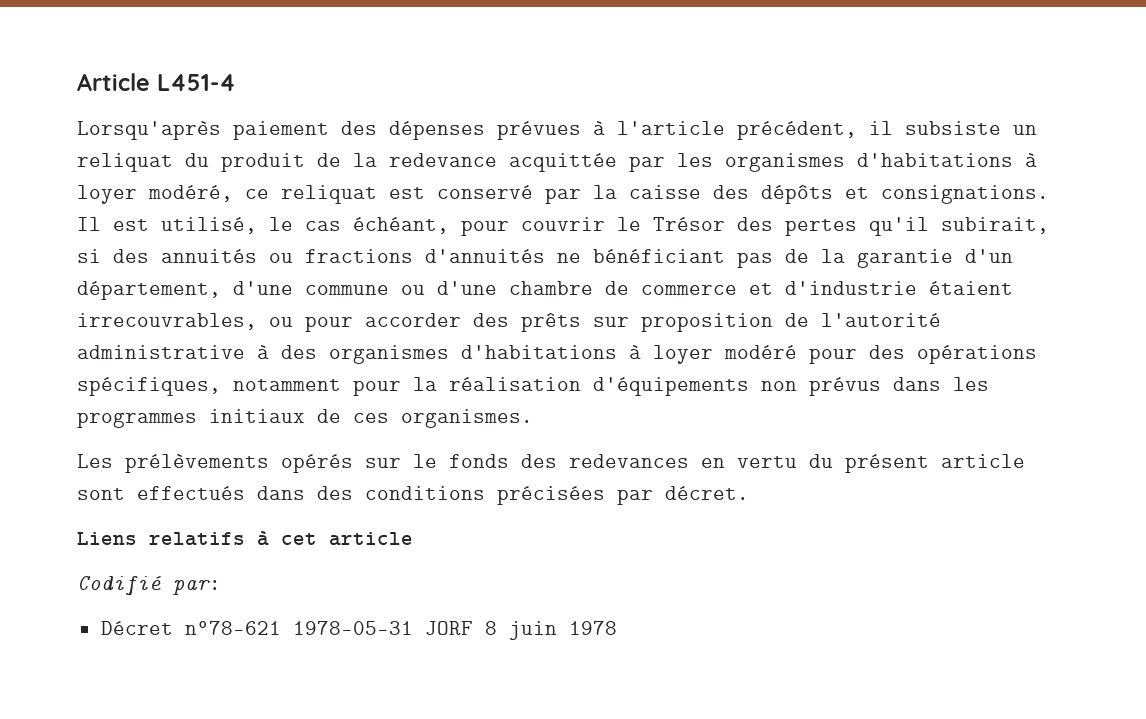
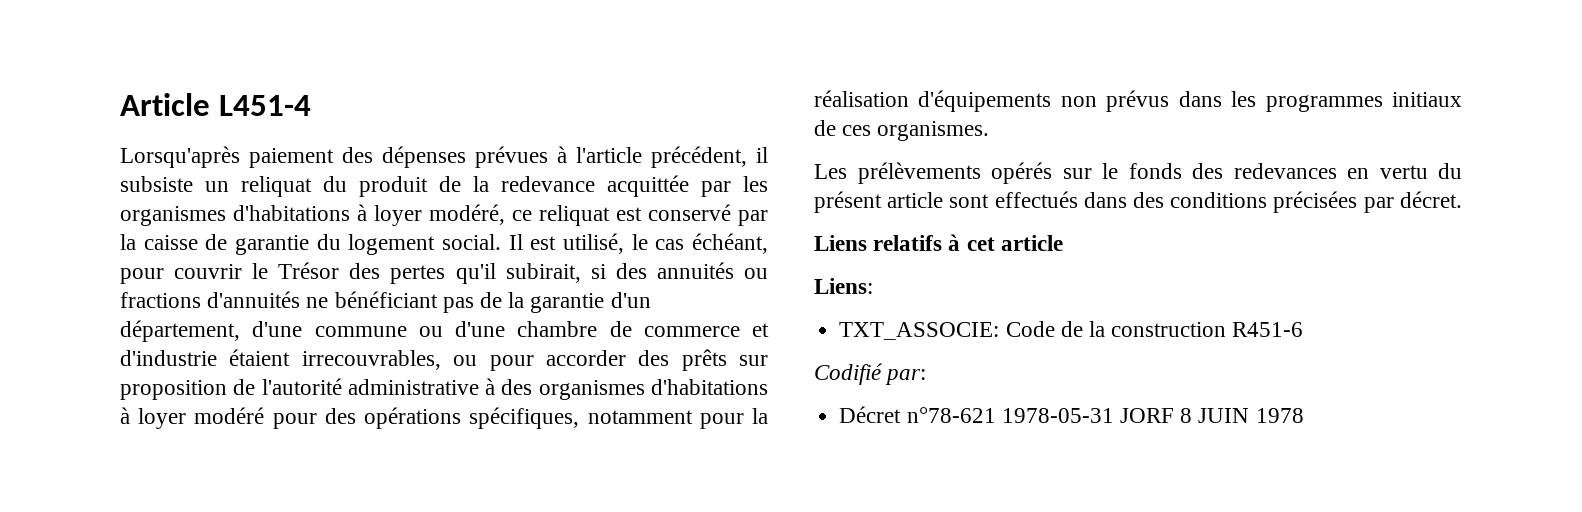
- Lorsqu'après paiement des dépenses prévues à l'article précédent, il subsiste un reliquat du produit de la redevance acquittée par les organismes d'habitations à loyer modéré, ce reliquat est conservé par la caisse des dépôts et consignations.
+ Lorsqu'après paiement des dépenses prévues à l'article précédent, il subsiste un reliquat du produit de la redevance acquittée par les organismes d'habitations à loyer modéré, ce reliquat est conservé par la caisse de garantie du logement social.
+ Liens:
+ TXT_ASSOCIE: Code de la construction R451-6
- Décret n°78-621 1978-05-31 JORF 8 juin 1978
+ Décret n°78-621 1978-05-31 JORF 8 JUIN 1978

